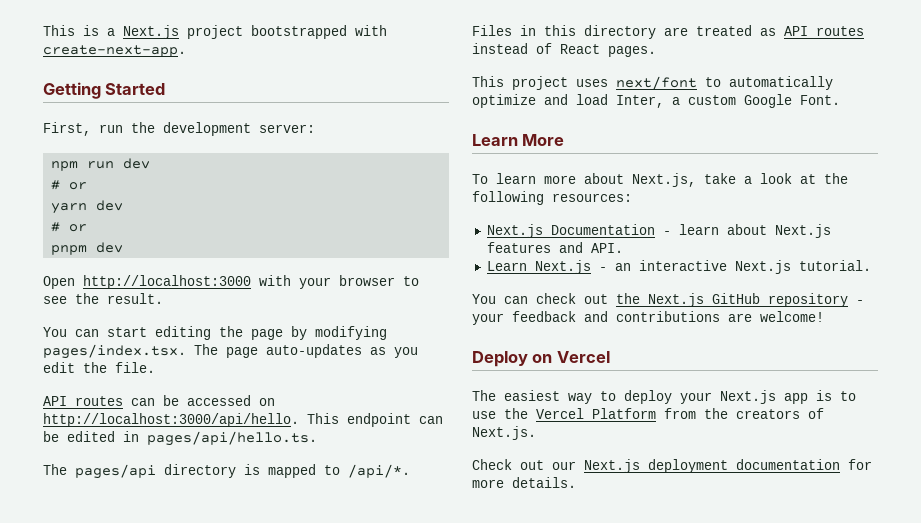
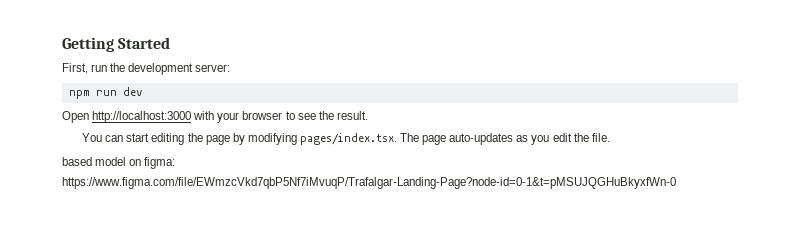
- This is a Next.js project bootstrapped with create-next-app.
  npm run dev
- # or
- yarn dev
- # or
- pnpm dev
- API routes can be accessed on http://localhost:3000/api/hello. This endpoint can be edited in pages/api/hello.ts.
- The pages/api directory is mapped to /api/*. Files in this directory are treated as API routes instead of React pages.
- This project uses next/font to automatically optimize and load Inter, a custom Google Font.
- Learn More
- To learn more about Next.js, take a look at the following resources:
- Next.js Documentation - learn about Next.js features and API.
- Learn Next.js - an interactive Next.js tutorial.
- You can check out the Next.js GitHub repository - your feedback and contributions are welcome!
- Deploy on Vercel
- The easiest way to deploy your Next.js app is to use the Vercel Platform from the creators of Next.js.
- Check out our Next.js deployment documentation for more details.
+ based model on figma: https://www.figma.com/file/EWmzcVkd7qbP5Nf7iMvuqP/Trafalgar-Landing-Page?node-id=0-1&t=pMSUJQGHuBkyxfWn-0

